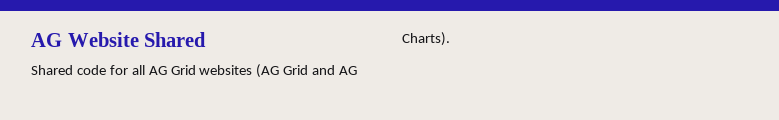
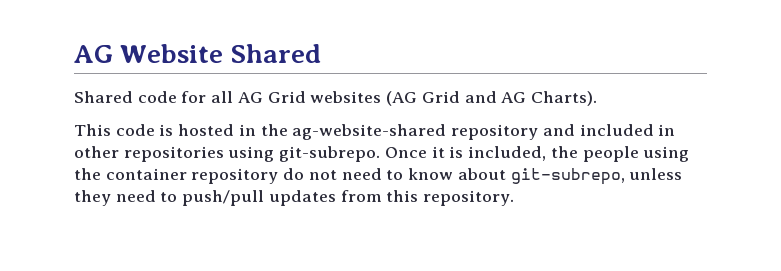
+ This code is hosted in the ag-website-shared repository and included in other repositories using git-subrepo. Once it is included, the people using the container repository do not need to know about git-subrepo, unless they need to push/pull updates from this repository.

